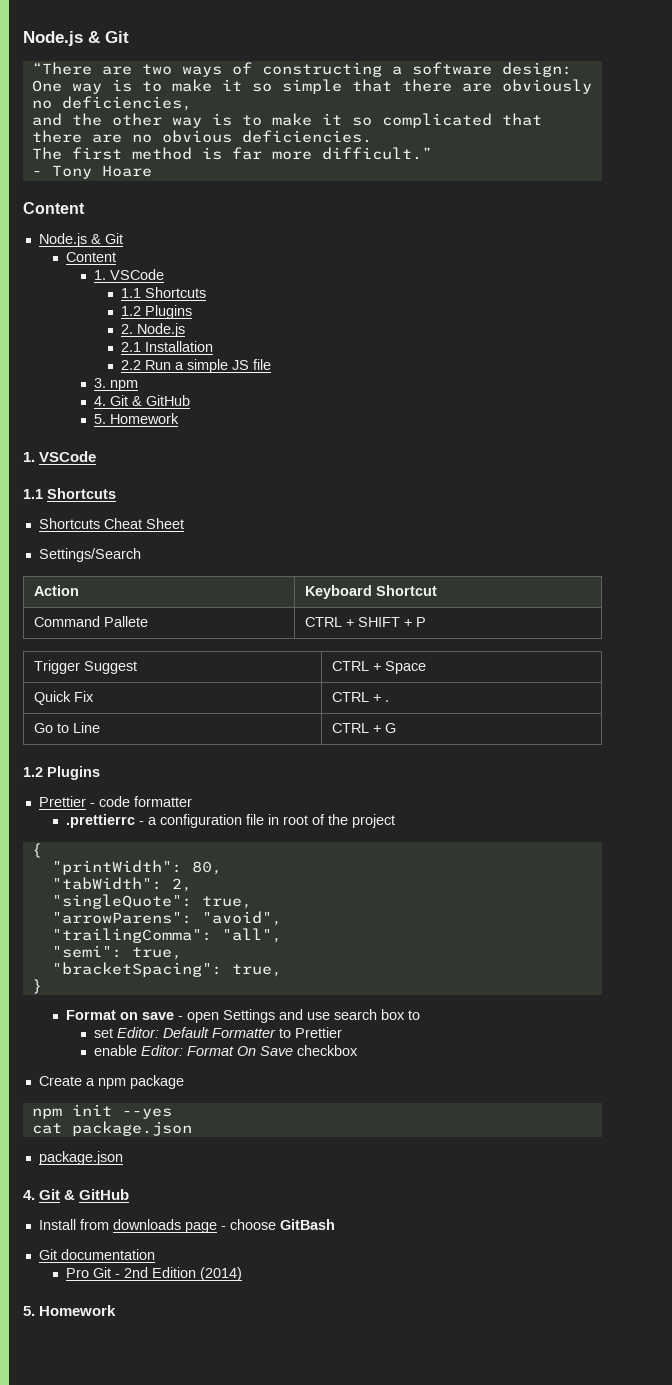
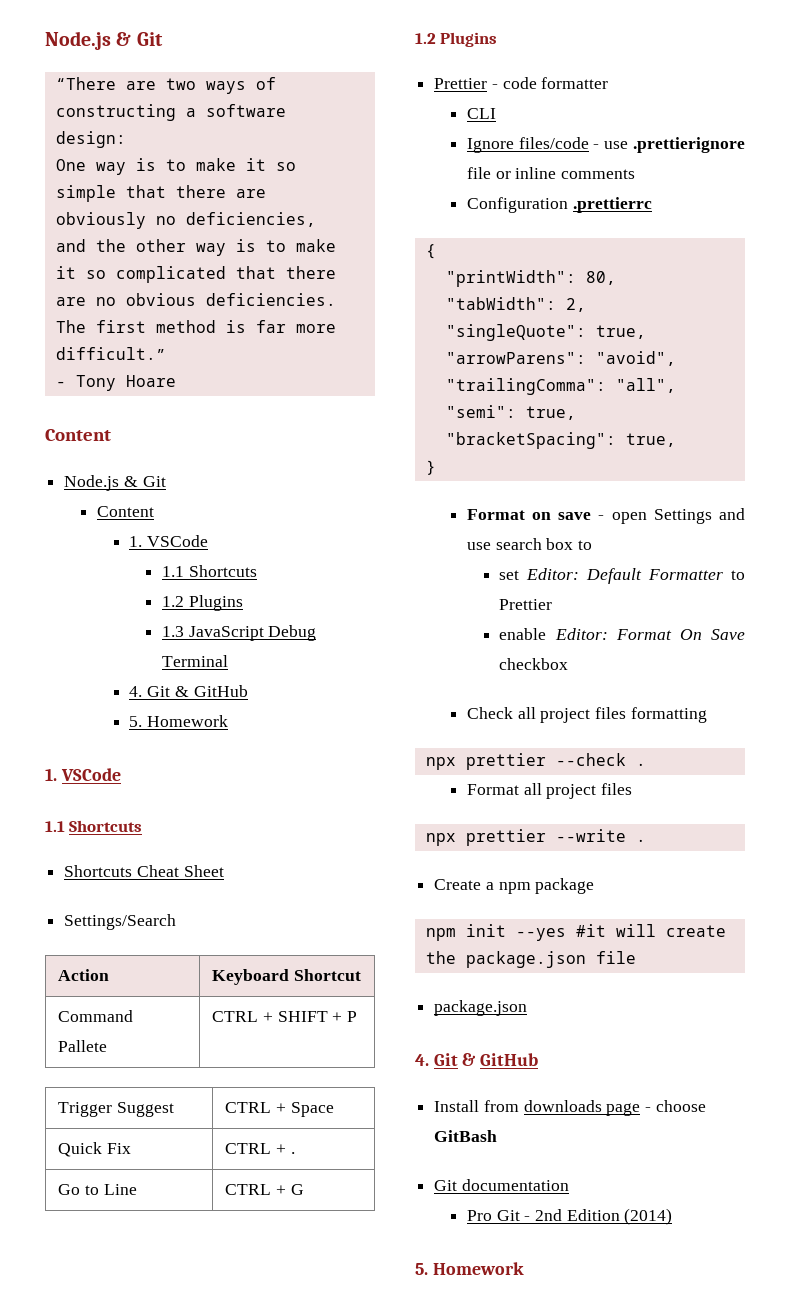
- 2. Node.js
- 2.1 Installation
- 2.2 Run a simple JS file
- 3. npm
+ 1.3 JavaScript Debug Terminal
- .prettierrc - a configuration file in root of the project
+ CLI
+ Ignore files/code - use .prettierignore file or inline comments
+ Configuration .prettierrc
+ Check all project files formatting
+ npx prettier --check .
+ Format all project files
+ npx prettier --write .
- npm init --yes
- cat package.json
+ npm init --yes #it will create the package.json file

